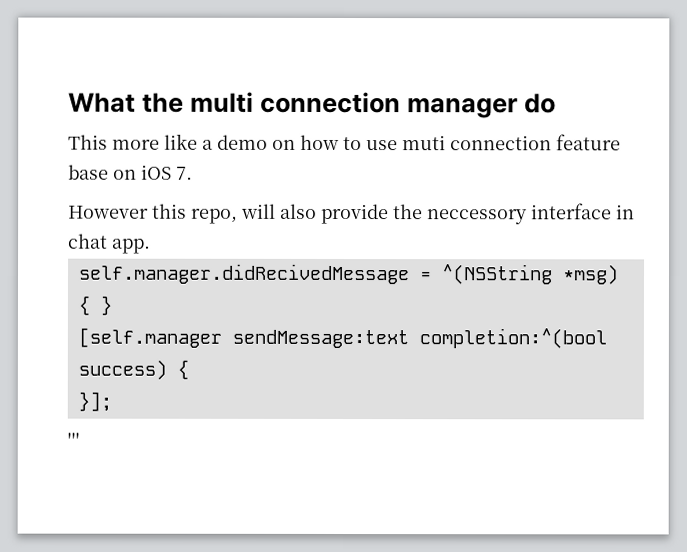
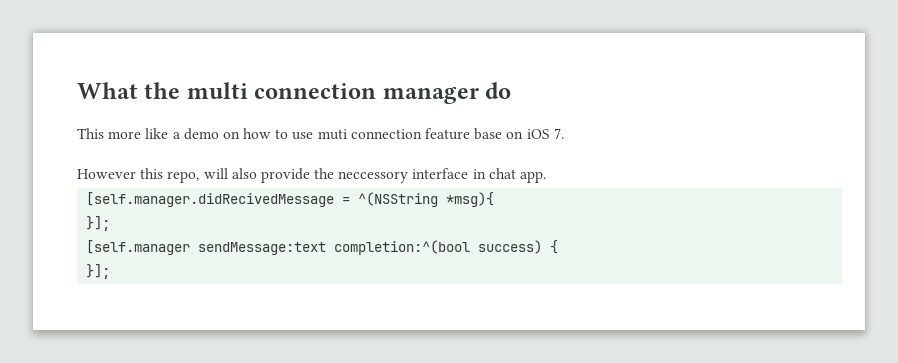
- self.manager.didRecivedMessage = ^(NSString *msg) { }
+ [self.manager.didRecivedMessage = ^(NSString *msg){
+ }];
- '''

